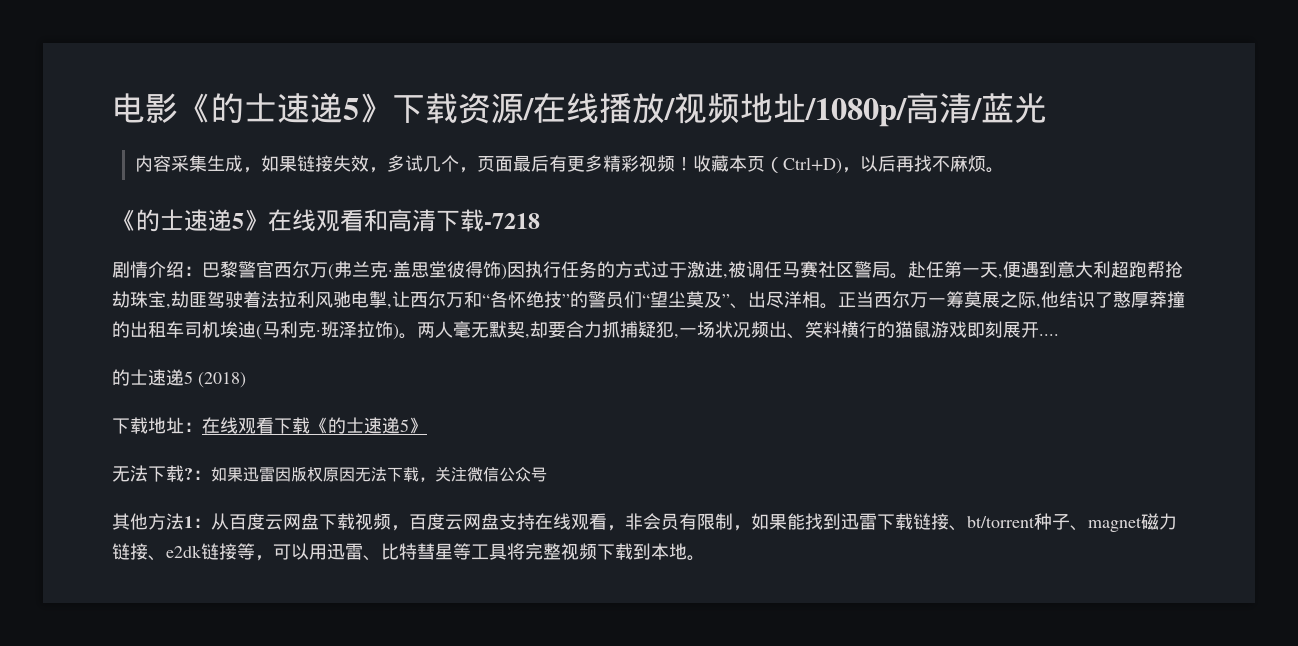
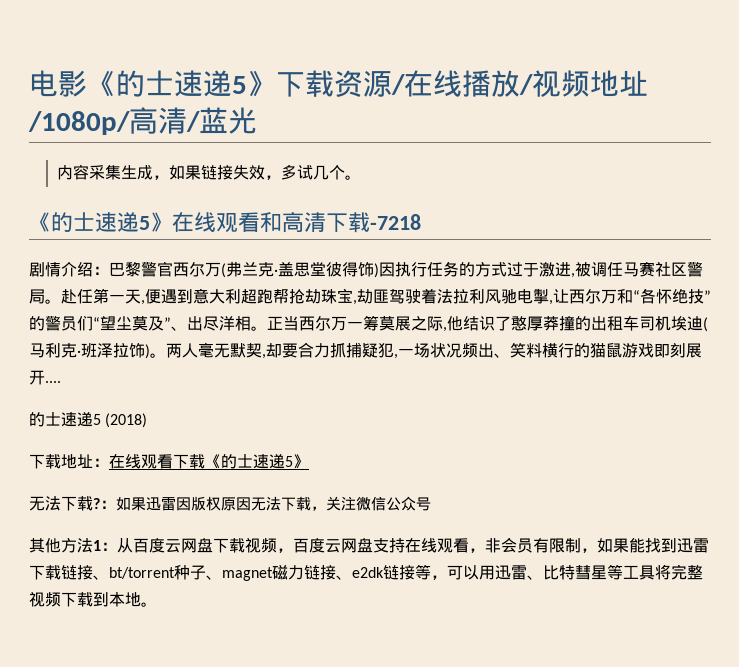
- 内容采集生成，如果链接失效，多试几个，页面最后有更多精彩视频！收藏本页（Ctrl+D)，以后再找不麻烦。
+ 内容采集生成，如果链接失效，多试几个。

